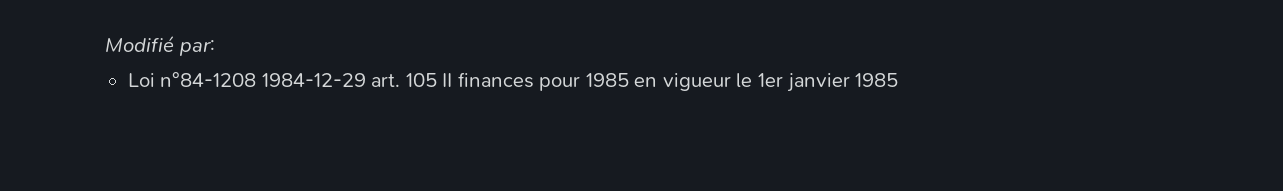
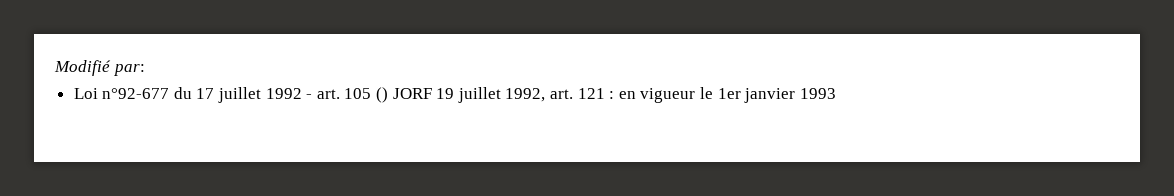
- Loi n°84-1208 1984-12-29 art. 105 II finances pour 1985 en vigueur le 1er janvier 1985
+ Loi n°92-677 du 17 juillet 1992 - art. 105 () JORF 19 juillet 1992, art. 121 : en vigueur le 1er janvier 1993

